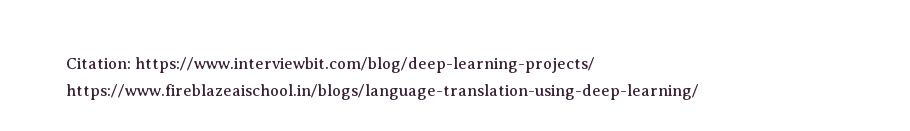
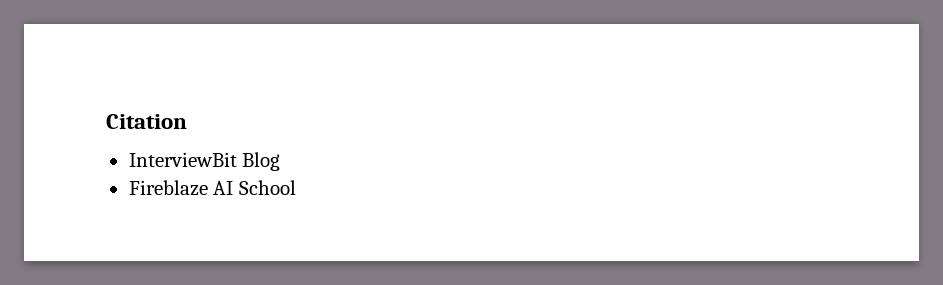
- Citation: https://www.interviewbit.com/blog/deep-learning-projects/ https://www.fireblazeaischool.in/blogs/language-translation-using-deep-learning/
+ Citation
+ InterviewBit Blog
+ Fireblaze AI School

